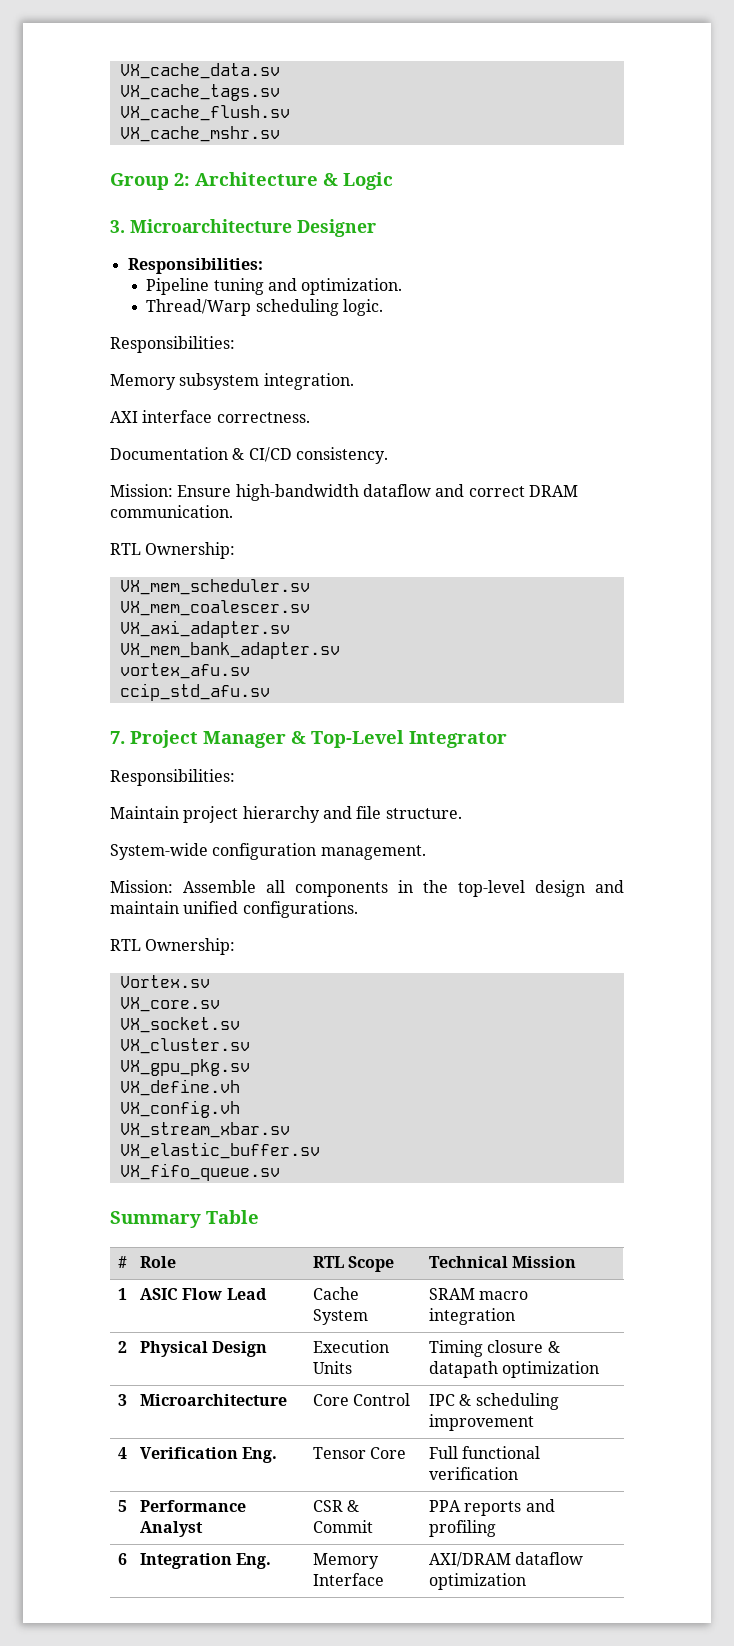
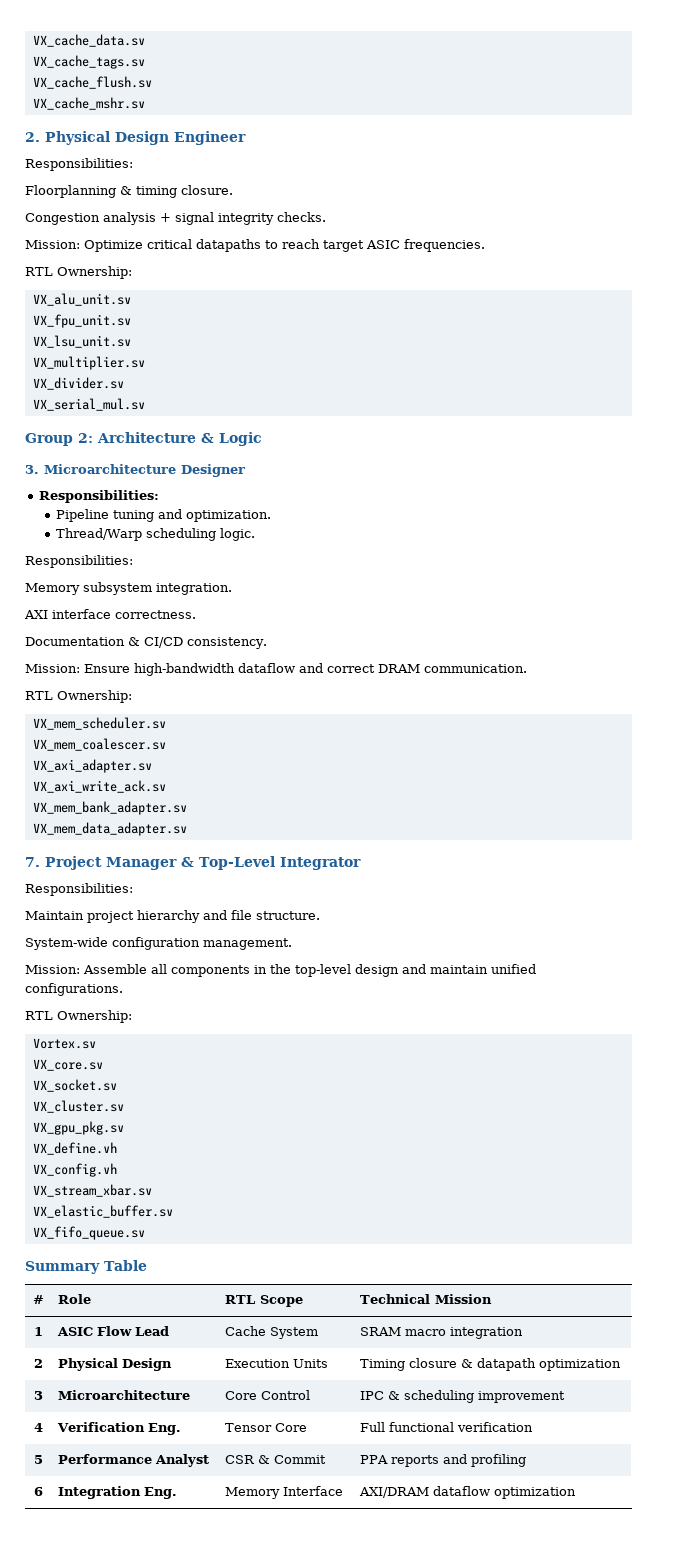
+ 2. Physical Design Engineer
+ Responsibilities:
+ Floorplanning & timing closure.
+ Congestion analysis + signal integrity checks.
+ Mission: Optimize critical datapaths to reach target ASIC frequencies.
+ RTL Ownership:
+ VX_alu_unit.sv
+ VX_fpu_unit.sv
+ VX_lsu_unit.sv
+ VX_multiplier.sv
+ VX_divider.sv
+ VX_serial_mul.sv
+ VX_axi_write_ack.sv
- vortex_afu.sv
- ccip_std_afu.sv
+ VX_mem_data_adapter.sv

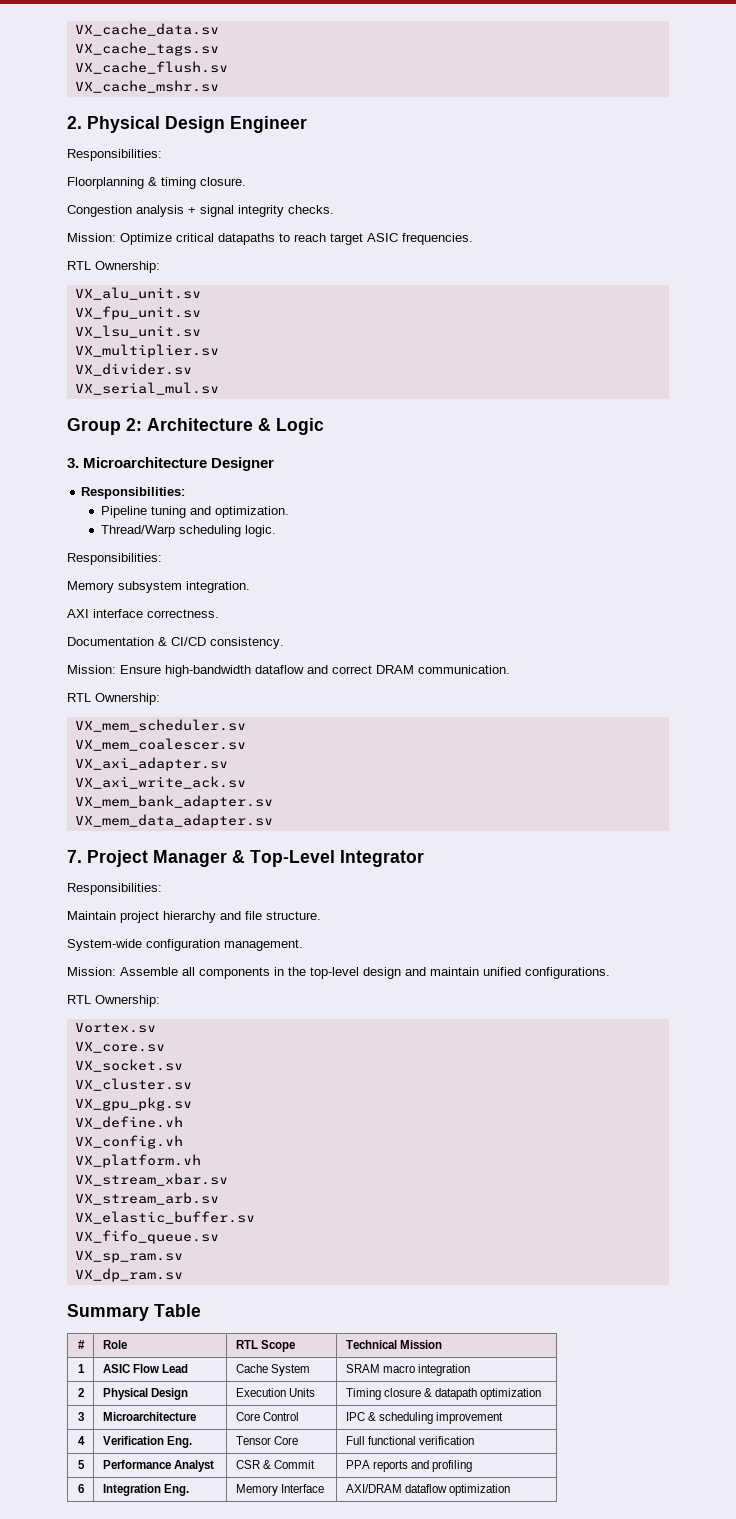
+ VX_platform.vh
+ VX_stream_arb.sv
+ VX_sp_ram.sv
+ VX_dp_ram.sv

